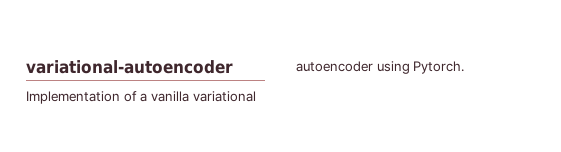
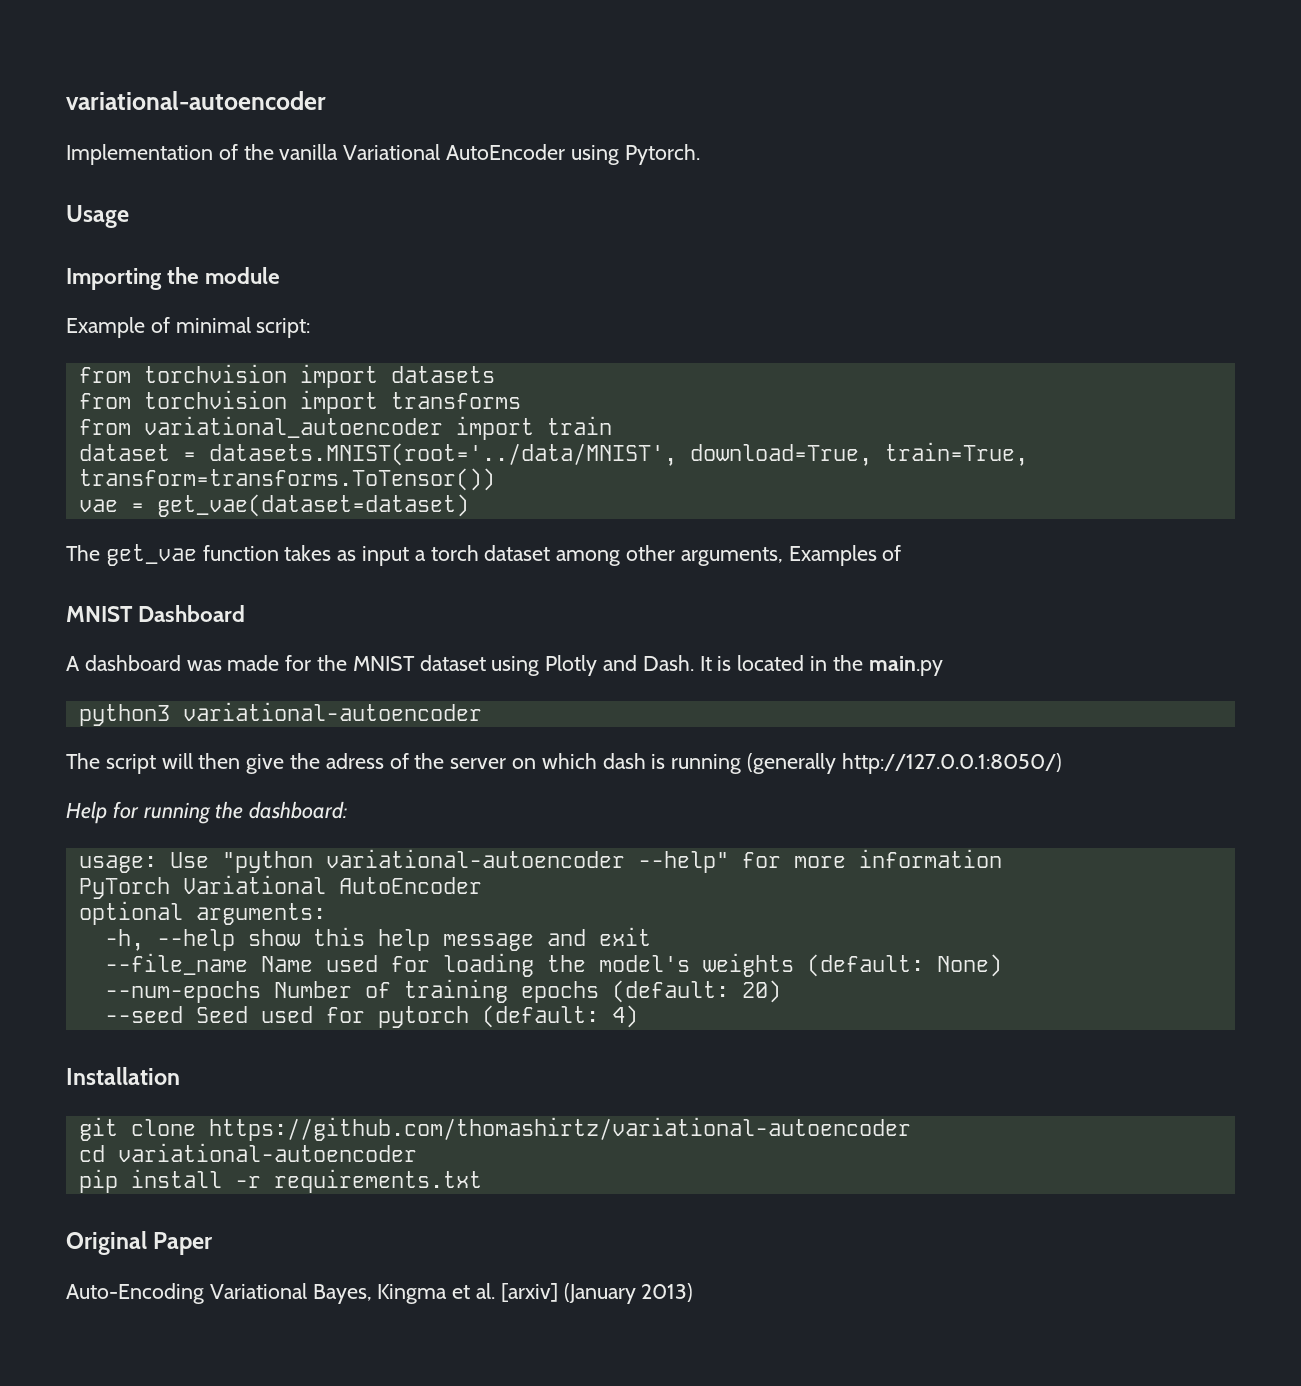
- Implementation of a vanilla variational autoencoder using Pytorch.
+ Implementation of the vanilla Variational AutoEncoder using Pytorch.
+ Usage
+ Importing the module
+ Example of minimal script:
+ from torchvision import datasets
+ from torchvision import transforms
+ from variational_autoencoder import train
+ dataset = datasets.MNIST(root='../data/MNIST', download=True, train=True, transform=transforms.ToTensor())
+ vae = get_vae(dataset=dataset)
+ The get_vae function takes as input a torch dataset among other arguments, Examples of
+ MNIST Dashboard
+ A dashboard was made for the MNIST dataset using Plotly and Dash. It is located in the main.py
+ python3 variational-autoencoder
+ The script will then give the adress of the server on which dash is running (generally http://127.0.0.1:8050/)
+ Help for running the dashboard:
+ usage: Use "python variational-autoencoder --help" for more information
+ PyTorch Variational AutoEncoder
+ optional arguments:
+ -h, --help show this help message and exit
+ --file_name Name used for loading the model's weights (default: None)
+ --num-epochs Number of training epochs (default: 20)
+ --seed Seed used for pytorch (default: 4)
+ Installation
+ git clone https://github.com/thomashirtz/variational-autoencoder
+ cd variational-autoencoder
+ pip install -r requirements.txt
+ Original Paper
+ Auto-Encoding Variational Bayes, Kingma et al. [arxiv] (January 2013)

